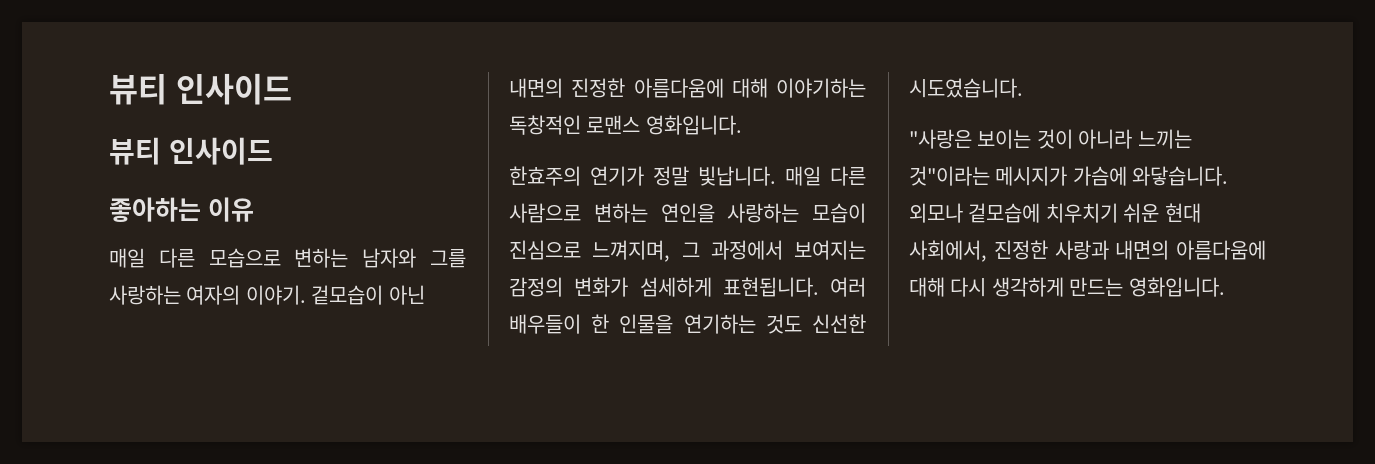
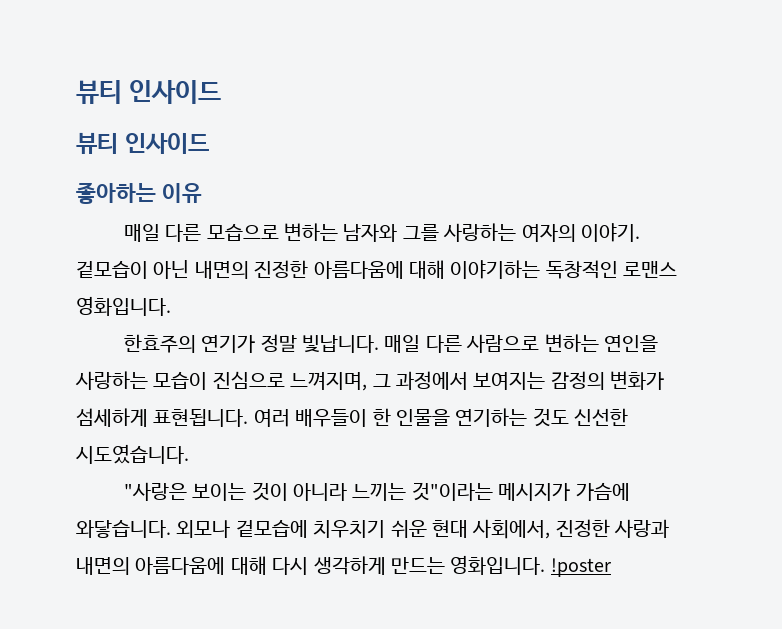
+ !poster

